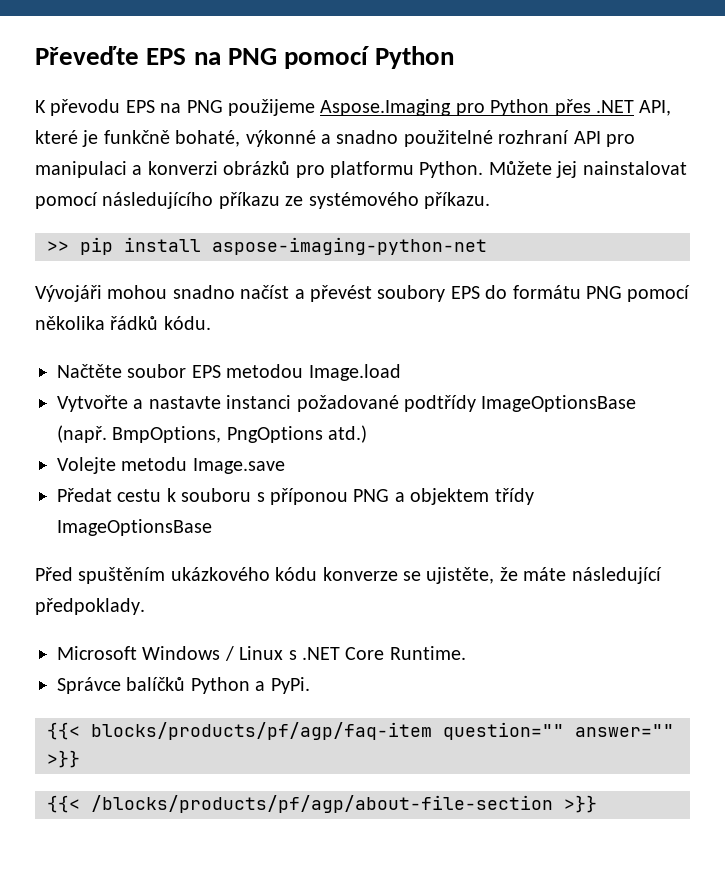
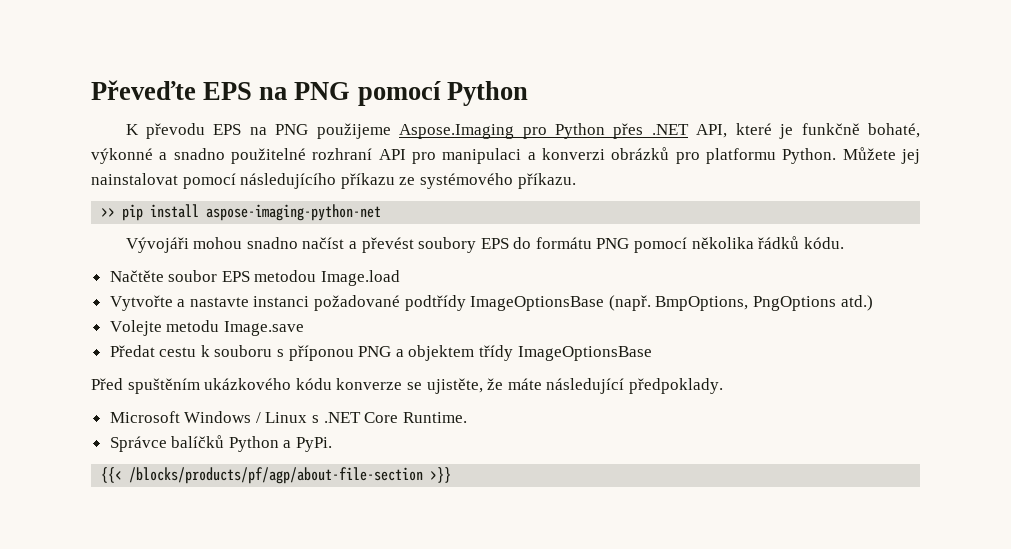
- {{< blocks/products/pf/agp/faq-item question="" answer="" >}}

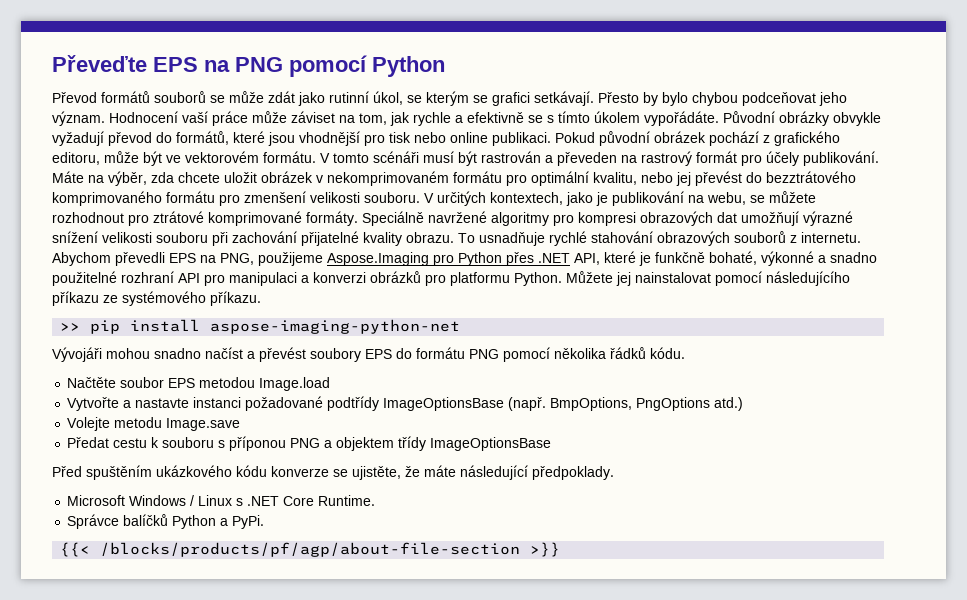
- K převodu EPS na PNG použijeme Aspose.Imaging pro Python přes .NET API, které je funkčně bohaté, výkonné a snadno použitelné rozhraní API pro manipulaci a konverzi obrázků pro platformu Python.
+ Převod formátů souborů se může zdát jako rutinní úkol, se kterým se grafici setkávají. Přesto by bylo chybou podceňovat jeho význam. Hodnocení vaší práce může záviset na tom, jak rychle a efektivně se s tímto úkolem vypořádáte. Původní obrázky obvykle vyžadují převod do formátů, které jsou vhodnější pro tisk nebo online publikaci. Pokud původní obrázek pochází z grafického editoru, může být ve vektorovém formátu. V tomto scénáři musí být rastrován a převeden na rastrový formát pro účely publikování. Máte na výběr, zda chcete uložit obrázek v nekomprimovaném formátu pro optimální kvalitu, nebo jej převést do bezztrátového komprimovaného formátu pro zmenšení velikosti souboru. V určitých kontextech, jako je publikování na webu, se můžete rozhodnout pro ztrátové komprimované formáty. Speciálně navržené algoritmy pro kompresi obrazových dat umožňují výrazné snížení velikosti souboru při zachování přijatelné kvality obrazu. To usnadňuje rychlé stahování obrazových souborů z internetu. Abychom převedli EPS na PNG, použijeme Aspose.Imaging pro Python přes .NET API, které je funkčně bohaté, výkonné a snadno použitelné rozhraní API pro manipulaci a konverzi obrázků pro platformu Python.

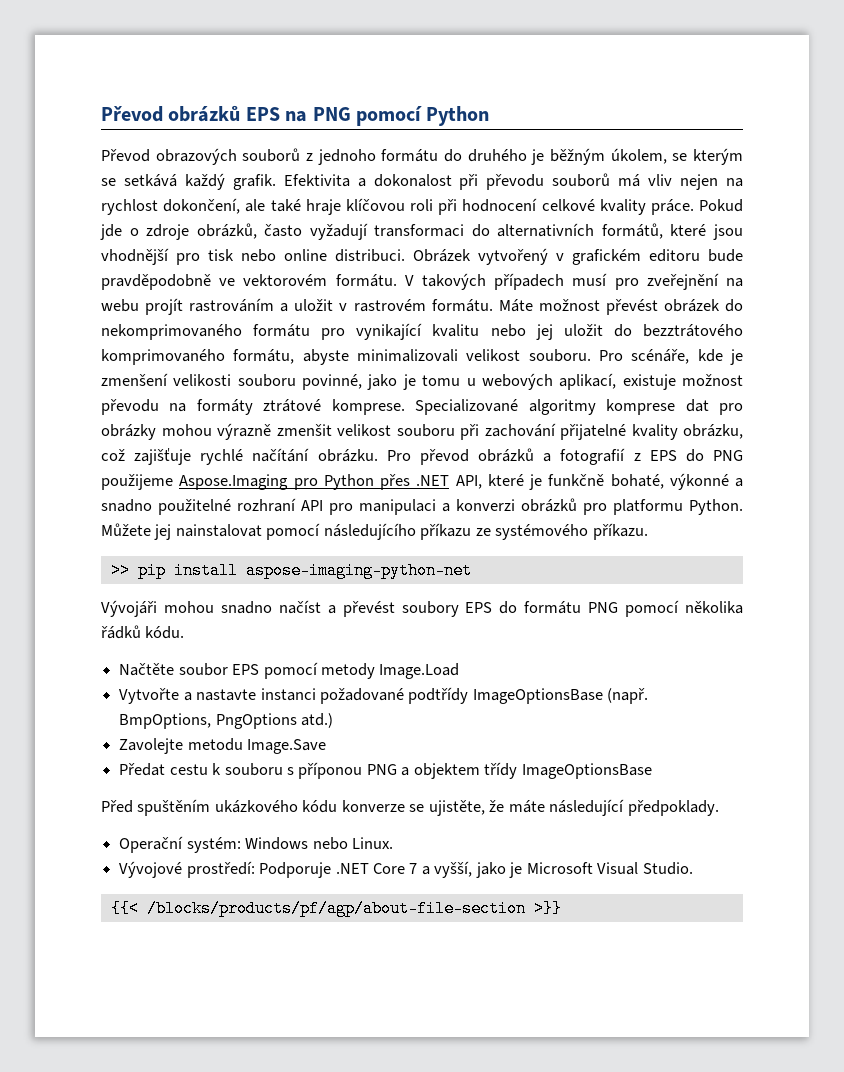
- Převeďte EPS na PNG pomocí Python
+ Převod obrázků EPS na PNG pomocí Python
- Převod formátů souborů se může zdát jako rutinní úkol, se kterým se grafici setkávají. Přesto by bylo chybou podceňovat jeho význam. Hodnocení vaší práce může záviset na tom, jak rychle a efektivně se s tímto úkolem vypořádáte. Původní obrázky obvykle vyžadují převod do formátů, které jsou vhodnější pro tisk nebo online publikaci. Pokud původní obrázek pochází z grafického editoru, může být ve vektorovém formátu. V tomto scénáři musí být rastrován a převeden na rastrový formát pro účely publikování. Máte na výběr, zda chcete uložit obrázek v nekomprimovaném formátu pro optimální kvalitu, nebo jej převést do bezztrátového komprimovaného formátu pro zmenšení velikosti souboru. V určitých kontextech, jako je publikování na webu, se můžete rozhodnout pro ztrátové komprimované formáty. Speciálně navržené algoritmy pro kompresi obrazových dat umožňují výrazné snížení velikosti souboru při zachování přijatelné kvality obrazu. To usnadňuje rychlé stahování obrazových souborů z internetu. Abychom převedli EPS na PNG, použijeme Aspose.Imaging pro Python přes .NET API, které je funkčně bohaté, výkonné a snadno použitelné rozhraní API pro manipulaci a konverzi obrázků pro platformu Python.
+ Převod obrazových souborů z jednoho formátu do druhého je běžným úkolem, se kterým se setkává každý grafik. Efektivita a dokonalost při převodu souborů má vliv nejen na rychlost dokončení, ale také hraje klíčovou roli při hodnocení celkové kvality práce. Pokud jde o zdroje obrázků, často vyžadují transformaci do alternativních formátů, které jsou vhodnější pro tisk nebo online distribuci. Obrázek vytvořený v grafickém editoru bude pravděpodobně ve vektorovém formátu. V takových případech musí pro zveřejnění na webu projít rastrováním a uložit v rastrovém formátu. Máte možnost převést obrázek do nekomprimovaného formátu pro vynikající kvalitu nebo jej uložit do bezztrátového komprimovaného formátu, abyste minimalizovali velikost souboru. Pro scénáře, kde je zmenšení velikosti souboru povinné, jako je tomu u webových aplikací, existuje možnost převodu na formáty ztrátové komprese. Specializované algoritmy komprese dat pro obrázky mohou výrazně zmenšit velikost souboru při zachování přijatelné kvality obrázku, což zajišťuje rychlé načítání obrázku. Pro převod obrázků a fotografií z EPS do PNG použijeme Aspose.Imaging pro Python přes .NET API, které je funkčně bohaté, výkonné a snadno použitelné rozhraní API pro manipulaci a konverzi obrázků pro platformu Python.
- Načtěte soubor EPS metodou Image.load
+ Načtěte soubor EPS pomocí metody Image.Load
- Volejte metodu Image.save
+ Zavolejte metodu Image.Save
- Microsoft Windows / Linux s .NET Core Runtime.
- Správce balíčků Python a PyPi.
+ Operační systém: Windows nebo Linux.
+ Vývojové prostředí: Podporuje .NET Core 7 a vyšší, jako je Microsoft Visual Studio.

